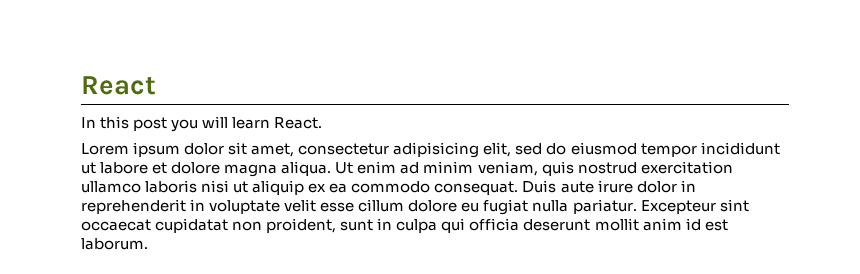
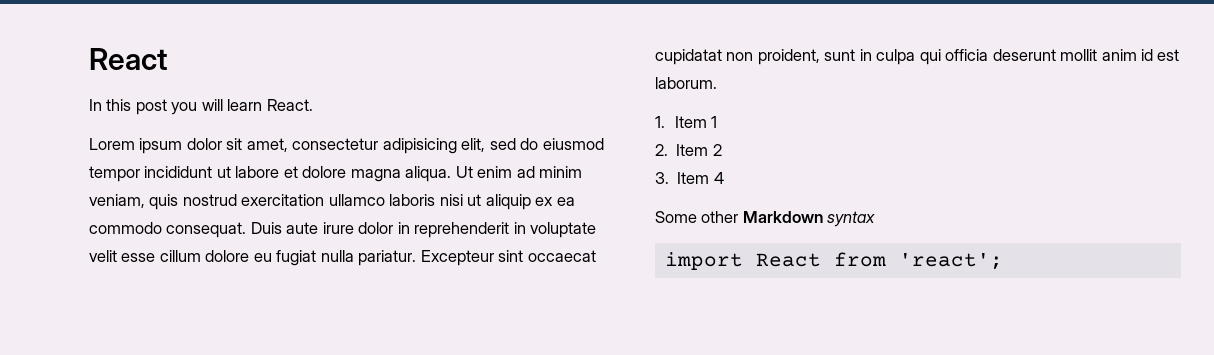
+ 1. Item 1
+ 2. Item 2
+ 3. Item 4
+ Some other Markdown syntax
+ import React from 'react';

